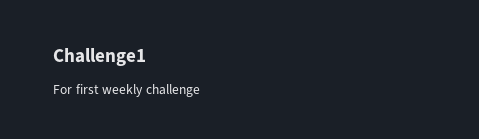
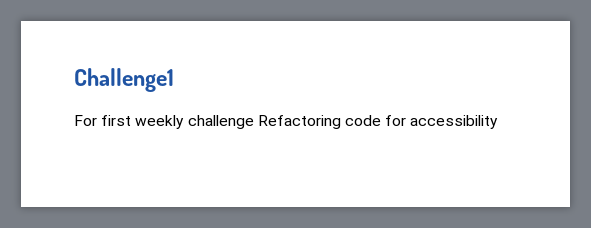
- For first weekly challenge
+ For first weekly challenge Refactoring code for accessibility

